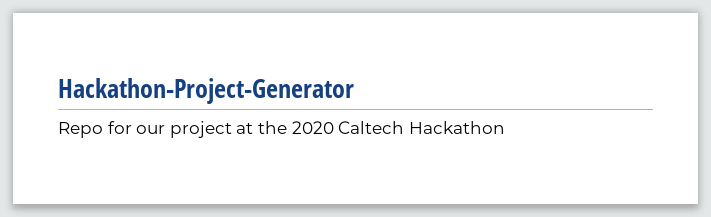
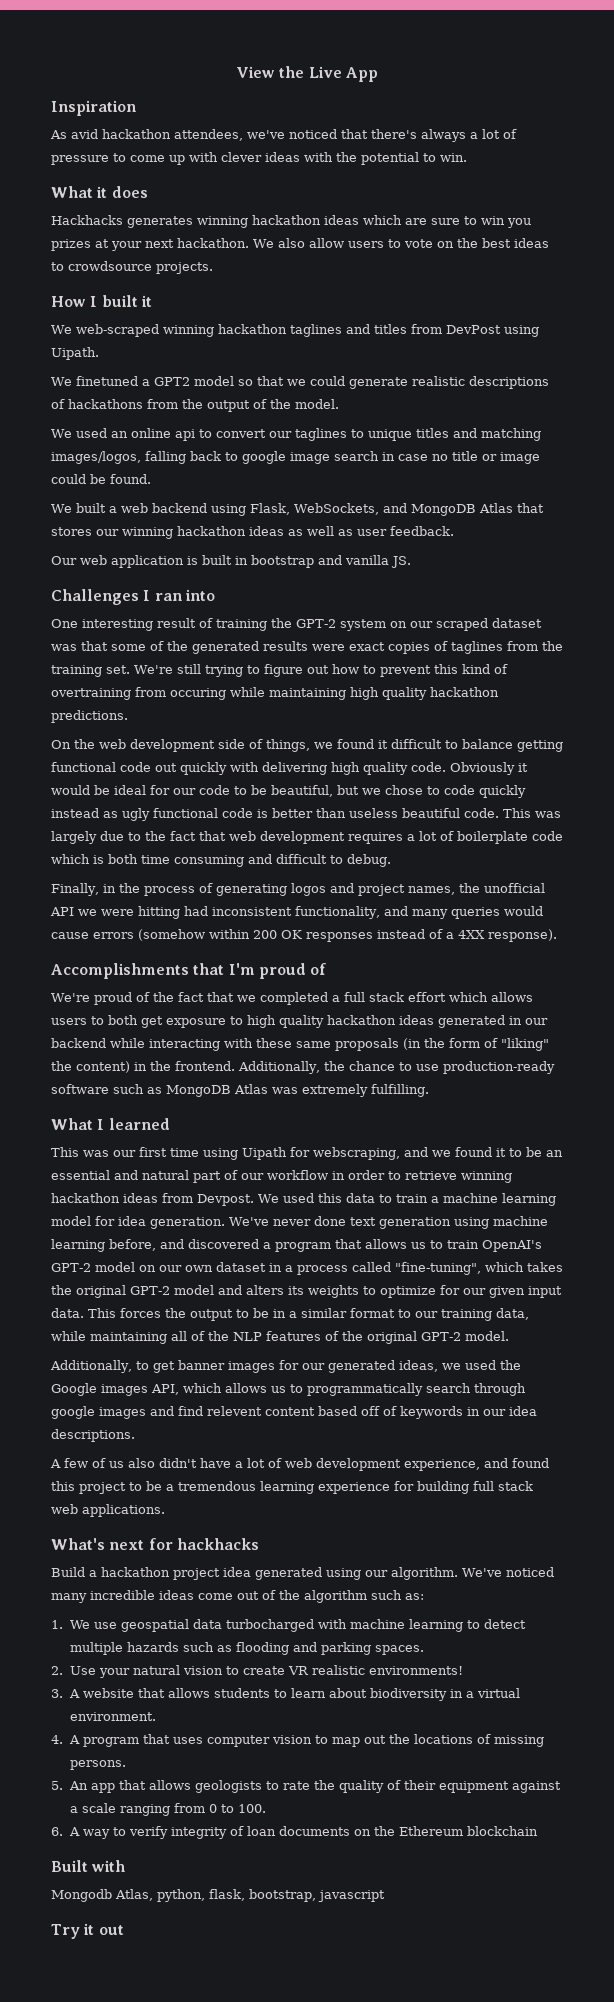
- Hackathon-Project-Generator
- Repo for our project at the 2020 Caltech Hackathon
+ View the Live App
+ Inspiration
+ As avid hackathon attendees, we've noticed that there's always a lot of pressure to come up with clever ideas with the potential to win.
+ What it does
+ Hackhacks generates winning hackathon ideas which are sure to win you prizes at your next hackathon. We also allow users to vote on the best ideas to crowdsource projects.
+ How I built it
+ We web-scraped winning hackathon taglines and titles from DevPost using Uipath.
+ We finetuned a GPT2 model so that we could generate realistic descriptions of hackathons from the output of the model.
+ We used an online api to convert our taglines to unique titles and matching images/logos, falling back to google image search in case no title or image could be found.
+ We built a web backend using Flask, WebSockets, and MongoDB Atlas that stores our winning hackathon ideas as well as user feedback.
+ Our web application is built in bootstrap and vanilla JS.
+ Challenges I ran into
+ One interesting result of training the GPT-2 system on our scraped dataset was that some of the generated results were exact copies of taglines from the training set. We're still trying to figure out how to prevent this kind of overtraining from occuring while maintaining high quality hackathon predictions.
+ On the web development side of things, we found it difficult to balance getting functional code out quickly with delivering high quality code. Obviously it would be ideal for our code to be beautiful, but we chose to code quickly instead as ugly functional code is better than useless beautiful code. This was largely due to the fact that web development requires a lot of boilerplate code which is both time consuming and difficult to debug.
+ Finally, in the process of generating logos and project names, the unofficial API we were hitting had inconsistent functionality, and many queries would cause errors (somehow within 200 OK responses instead of a 4XX response).
+ Accomplishments that I'm proud of
+ We're proud of the fact that we completed a full stack effort which allows users to both get exposure to high quality hackathon ideas generated in our backend while interacting with these same proposals (in the form of "liking" the content) in the frontend. Additionally, the chance to use production-ready software such as MongoDB Atlas was extremely fulfilling.
+ What I learned
+ This was our first time using Uipath for webscraping, and we found it to be an essential and natural part of our workflow in order to retrieve winning hackathon ideas from Devpost. We used this data to train a machine learning model for idea generation. We've never done text generation using machine learning before, and discovered a program that allows us to train OpenAI's GPT-2 model on our own dataset in a process called "fine-tuning", which takes the original GPT-2 model and alters its weights to optimize for our given input data. This forces the output to be in a similar format to our training data, while maintaining all of the NLP features of the original GPT-2 model.
+ Additionally, to get banner images for our generated ideas, we used the Google images API, which allows us to programmatically search through google images and find relevent content based off of keywords in our idea descriptions.
+ A few of us also didn't have a lot of web development experience, and found this project to be a tremendous learning experience for building full stack web applications.
+ What's next for hackhacks
+ Build a hackathon project idea generated using our algorithm. We've noticed many incredible ideas come out of the algorithm such as:
+ 1. We use geospatial data turbocharged with machine learning to detect multiple hazards such as flooding and parking spaces.
+ 2. Use your natural vision to create VR realistic environments!
+ 3. A website that allows students to learn about biodiversity in a virtual environment.
+ 4. A program that uses computer vision to map out the locations of missing persons.
+ 5. An app that allows geologists to rate the quality of their equipment against a scale ranging from 0 to 100.
+ 6. A way to verify integrity of loan documents on the Ethereum blockchain
+ Built with
+ Mongodb Atlas, python, flask, bootstrap, javascript
+ Try it out

